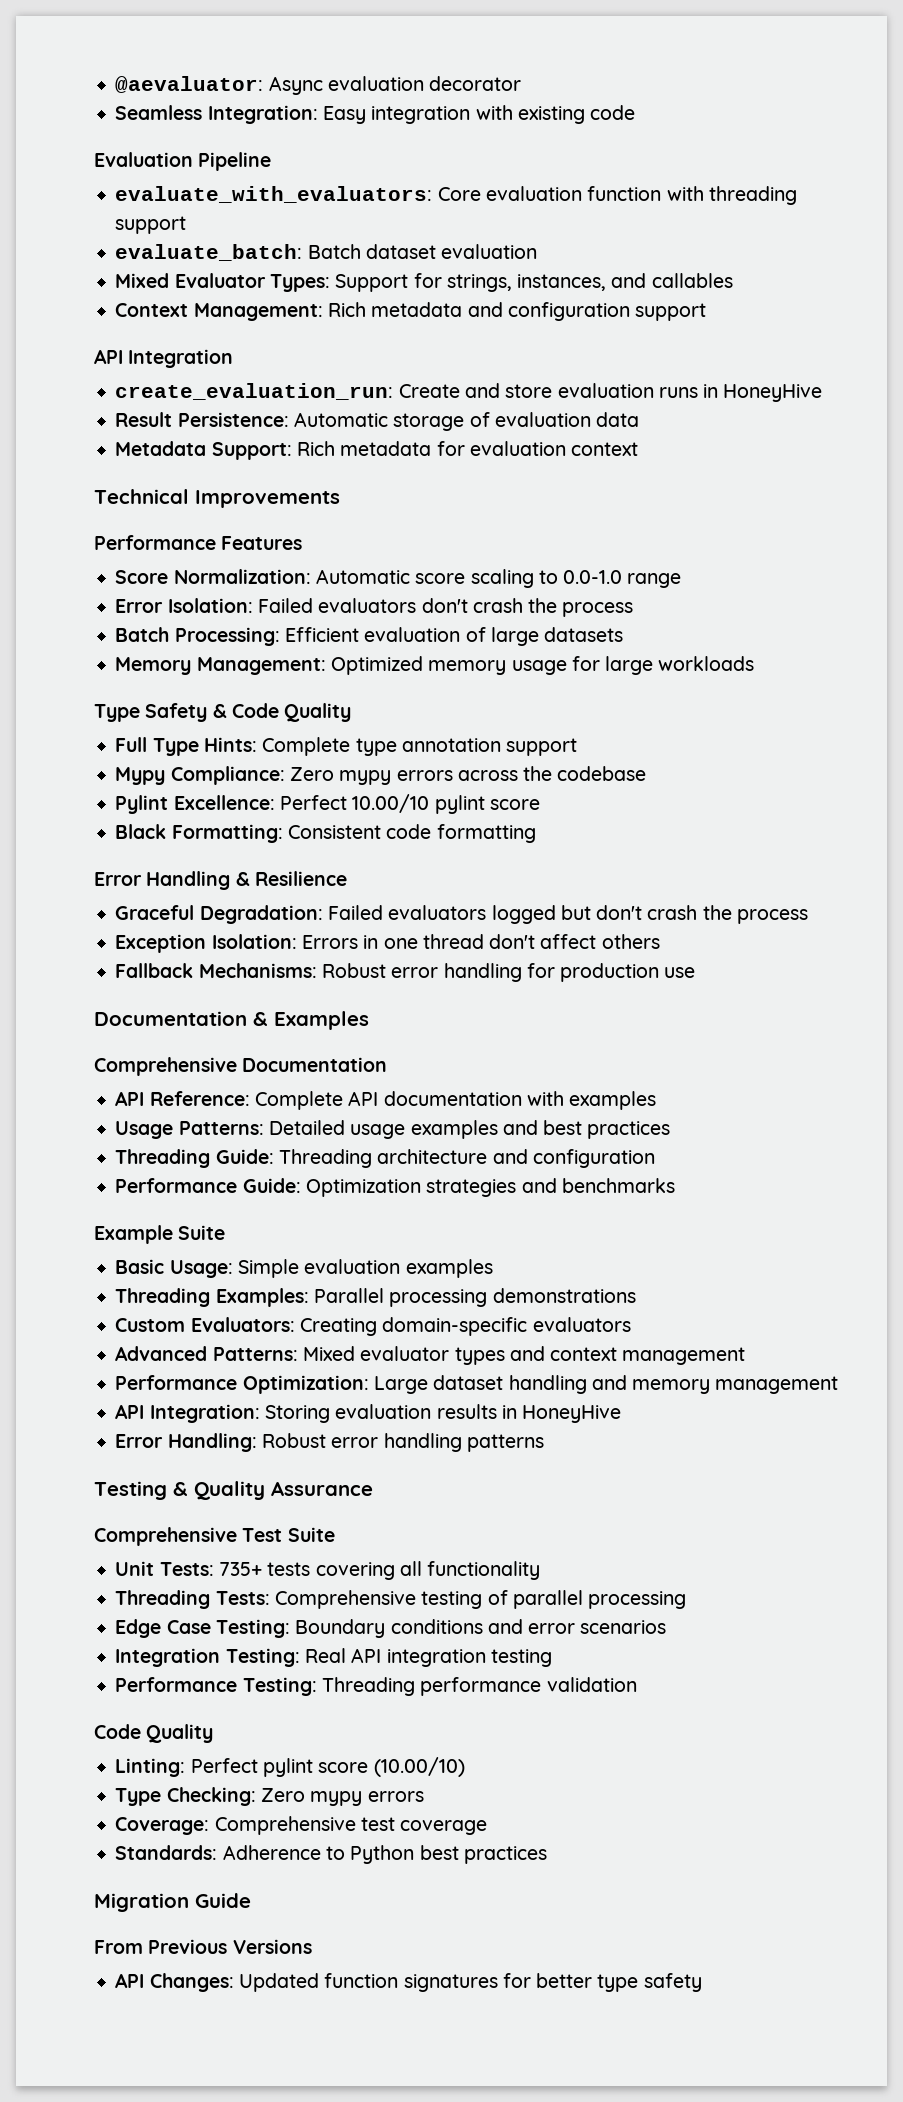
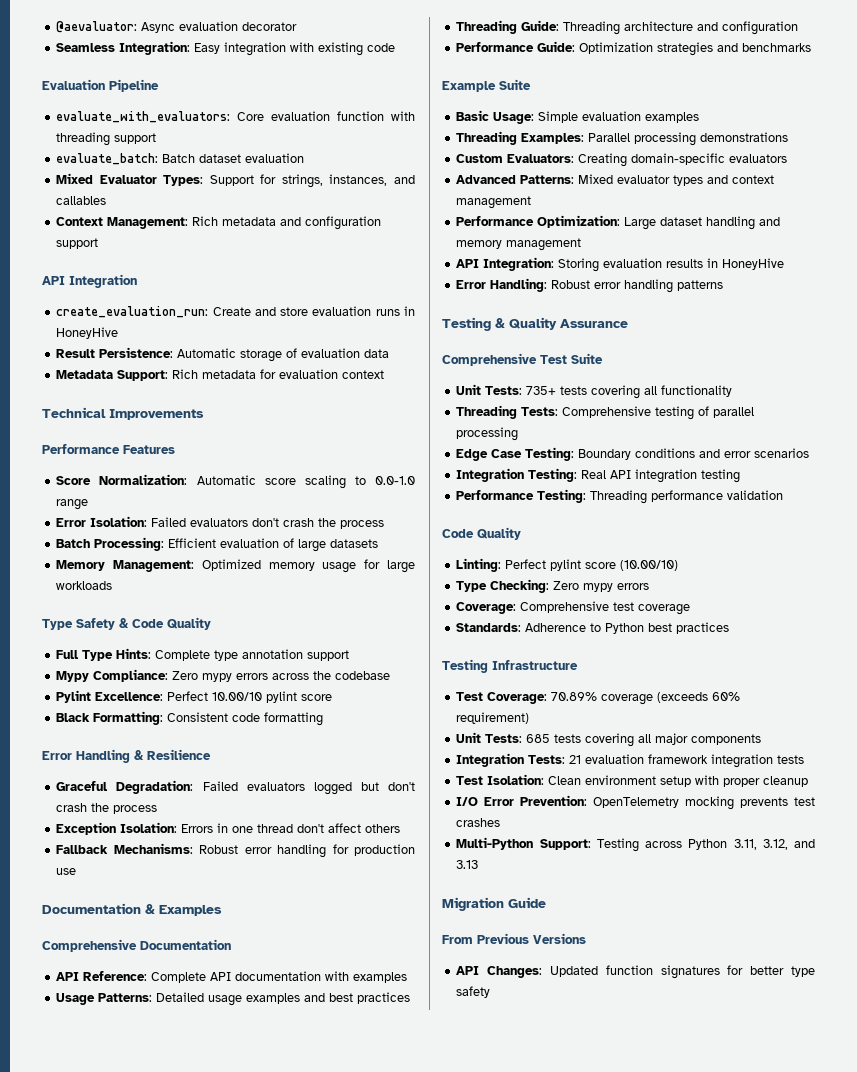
+ Testing Infrastructure
+ Test Coverage: 70.89% coverage (exceeds 60% requirement)
+ Unit Tests: 685 tests covering all major components
+ Integration Tests: 21 evaluation framework integration tests
+ Test Isolation: Clean environment setup with proper cleanup
+ I/O Error Prevention: OpenTelemetry mocking prevents test crashes
+ Multi-Python Support: Testing across Python 3.11, 3.12, and 3.13

